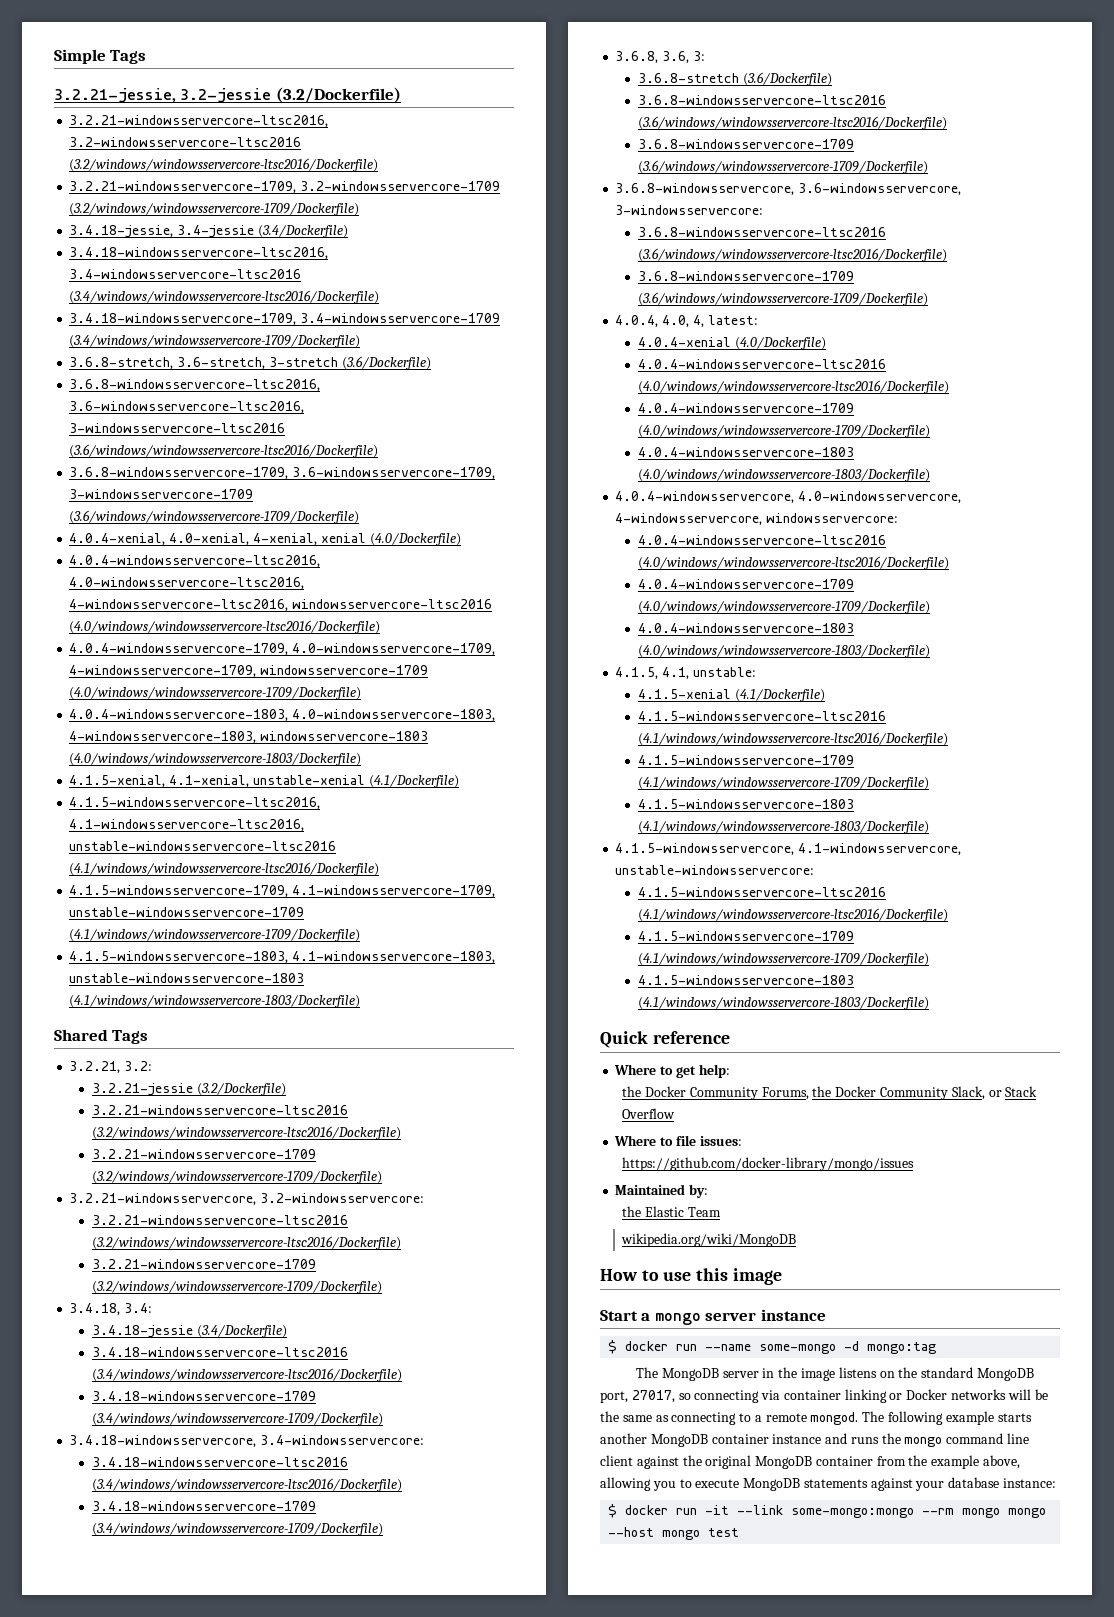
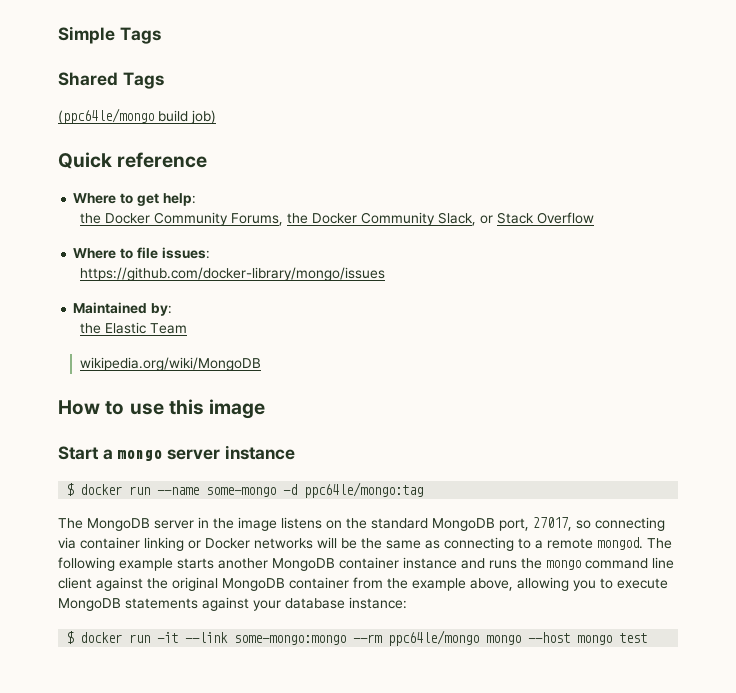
- 3.2.21-jessie, 3.2-jessie (3.2/Dockerfile)
- 3.2.21-windowsservercore-ltsc2016, 3.2-windowsservercore-ltsc2016 (3.2/windows/windowsservercore-ltsc2016/Dockerfile)
- 3.2.21-windowsservercore-1709, 3.2-windowsservercore-1709 (3.2/windows/windowsservercore-1709/Dockerfile)
- 3.4.18-jessie, 3.4-jessie (3.4/Dockerfile)
- 3.4.18-windowsservercore-ltsc2016, 3.4-windowsservercore-ltsc2016 (3.4/windows/windowsservercore-ltsc2016/Dockerfile)
- 3.4.18-windowsservercore-1709, 3.4-windowsservercore-1709 (3.4/windows/windowsservercore-1709/Dockerfile)
- 3.6.8-stretch, 3.6-stretch, 3-stretch (3.6/Dockerfile)
- 3.6.8-windowsservercore-ltsc2016, 3.6-windowsservercore-ltsc2016, 3-windowsservercore-ltsc2016 (3.6/windows/windowsservercore-ltsc2016/Dockerfile)
- 3.6.8-windowsservercore-1709, 3.6-windowsservercore-1709, 3-windowsservercore-1709 (3.6/windows/windowsservercore-1709/Dockerfile)
- 4.0.4-xenial, 4.0-xenial, 4-xenial, xenial (4.0/Dockerfile)
- 4.0.4-windowsservercore-ltsc2016, 4.0-windowsservercore-ltsc2016, 4-windowsservercore-ltsc2016, windowsservercore-ltsc2016 (4.0/windows/windowsservercore-ltsc2016/Dockerfile)
- 4.0.4-windowsservercore-1709, 4.0-windowsservercore-1709, 4-windowsservercore-1709, windowsservercore-1709 (4.0/windows/windowsservercore-1709/Dockerfile)
- 4.0.4-windowsservercore-1803, 4.0-windowsservercore-1803, 4-windowsservercore-1803, windowsservercore-1803 (4.0/windows/windowsservercore-1803/Dockerfile)
- 4.1.5-xenial, 4.1-xenial, unstable-xenial (4.1/Dockerfile)
- 4.1.5-windowsservercore-ltsc2016, 4.1-windowsservercore-ltsc2016, unstable-windowsservercore-ltsc2016 (4.1/windows/windowsservercore-ltsc2016/Dockerfile)
- 4.1.5-windowsservercore-1709, 4.1-windowsservercore-1709, unstable-windowsservercore-1709 (4.1/windows/windowsservercore-1709/Dockerfile)
- 4.1.5-windowsservercore-1803, 4.1-windowsservercore-1803, unstable-windowsservercore-1803 (4.1/windows/windowsservercore-1803/Dockerfile)
  Shared Tags
- 3.2.21, 3.2:
- 3.2.21-jessie (3.2/Dockerfile)
- 3.2.21-windowsservercore-ltsc2016 (3.2/windows/windowsservercore-ltsc2016/Dockerfile)
- 3.2.21-windowsservercore-1709 (3.2/windows/windowsservercore-1709/Dockerfile)
- 3.2.21-windowsservercore, 3.2-windowsservercore:
- 3.2.21-windowsservercore-ltsc2016 (3.2/windows/windowsservercore-ltsc2016/Dockerfile)
- 3.2.21-windowsservercore-1709 (3.2/windows/windowsservercore-1709/Dockerfile)
- 3.4.18, 3.4:
- 3.4.18-jessie (3.4/Dockerfile)
- 3.4.18-windowsservercore-ltsc2016 (3.4/windows/windowsservercore-ltsc2016/Dockerfile)
- 3.4.18-windowsservercore-1709 (3.4/windows/windowsservercore-1709/Dockerfile)
- 3.4.18-windowsservercore, 3.4-windowsservercore:
- 3.4.18-windowsservercore-ltsc2016 (3.4/windows/windowsservercore-ltsc2016/Dockerfile)
- 3.4.18-windowsservercore-1709 (3.4/windows/windowsservercore-1709/Dockerfile)
- 3.6.8, 3.6, 3:
- 3.6.8-stretch (3.6/Dockerfile)
- 3.6.8-windowsservercore-ltsc2016 (3.6/windows/windowsservercore-ltsc2016/Dockerfile)
- 3.6.8-windowsservercore-1709 (3.6/windows/windowsservercore-1709/Dockerfile)
- 3.6.8-windowsservercore, 3.6-windowsservercore, 3-windowsservercore:
- 3.6.8-windowsservercore-ltsc2016 (3.6/windows/windowsservercore-ltsc2016/Dockerfile)
- 3.6.8-windowsservercore-1709 (3.6/windows/windowsservercore-1709/Dockerfile)
- 4.0.4, 4.0, 4, latest:
- 4.0.4-xenial (4.0/Dockerfile)
- 4.0.4-windowsservercore-ltsc2016 (4.0/windows/windowsservercore-ltsc2016/Dockerfile)
- 4.0.4-windowsservercore-1709 (4.0/windows/windowsservercore-1709/Dockerfile)
- 4.0.4-windowsservercore-1803 (4.0/windows/windowsservercore-1803/Dockerfile)
- 4.0.4-windowsservercore, 4.0-windowsservercore, 4-windowsservercore, windowsservercore:
- 4.0.4-windowsservercore-ltsc2016 (4.0/windows/windowsservercore-ltsc2016/Dockerfile)
- 4.0.4-windowsservercore-1709 (4.0/windows/windowsservercore-1709/Dockerfile)
- 4.0.4-windowsservercore-1803 (4.0/windows/windowsservercore-1803/Dockerfile)
- 4.1.5, 4.1, unstable:
- 4.1.5-xenial (4.1/Dockerfile)
- 4.1.5-windowsservercore-ltsc2016 (4.1/windows/windowsservercore-ltsc2016/Dockerfile)
- 4.1.5-windowsservercore-1709 (4.1/windows/windowsservercore-1709/Dockerfile)
- 4.1.5-windowsservercore-1803 (4.1/windows/windowsservercore-1803/Dockerfile)
- 4.1.5-windowsservercore, 4.1-windowsservercore, unstable-windowsservercore:
- 4.1.5-windowsservercore-ltsc2016 (4.1/windows/windowsservercore-ltsc2016/Dockerfile)
- 4.1.5-windowsservercore-1709 (4.1/windows/windowsservercore-1709/Dockerfile)
- 4.1.5-windowsservercore-1803 (4.1/windows/windowsservercore-1803/Dockerfile)
+ (ppc64le/mongo build job)
- $ docker run --name some-mongo -d mongo:tag
+ $ docker run --name some-mongo -d ppc64le/mongo:tag
- $ docker run -it --link some-mongo:mongo --rm mongo mongo --host mongo test
+ $ docker run -it --link some-mongo:mongo --rm ppc64le/mongo mongo --host mongo test

